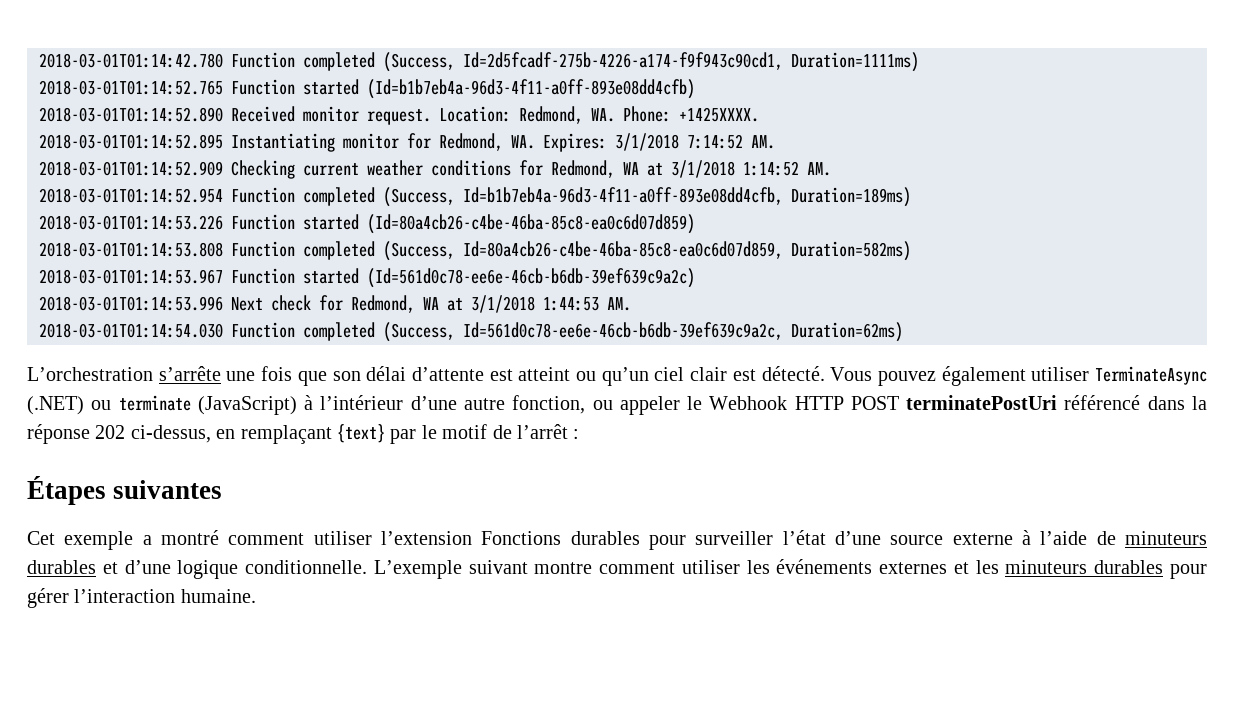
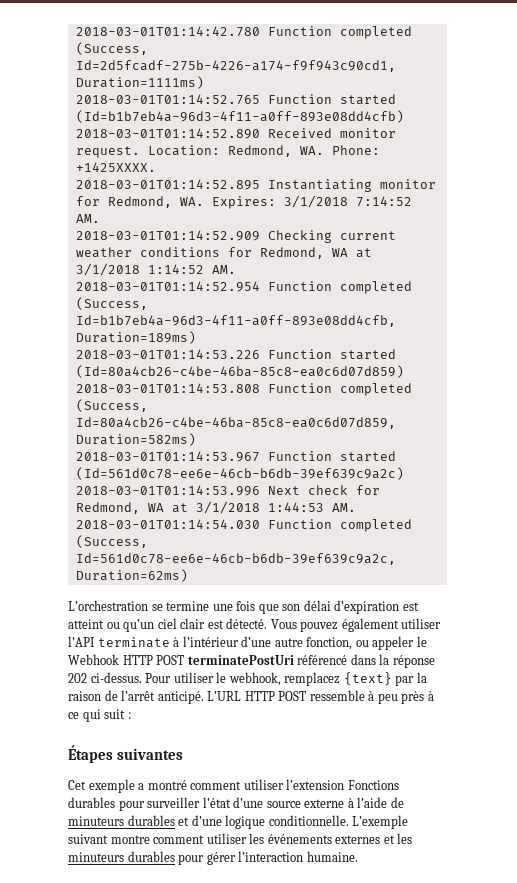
- L’orchestration s’arrête une fois que son délai d’attente est atteint ou qu’un ciel clair est détecté.
+ L’orchestration se termine une fois que son délai d’expiration est atteint ou qu’un ciel clair est détecté.
- Vous pouvez également utiliser TerminateAsync (.NET) ou terminate (JavaScript) à l’intérieur d’une autre fonction, ou appeler le Webhook HTTP POST terminatePostUri référencé dans la réponse 202 ci-dessus, en remplaçant {text} par le motif de l’arrêt :
+ Vous pouvez également utiliser l’API terminate à l’intérieur d’une autre fonction, ou appeler le Webhook HTTP POST terminatePostUri référencé dans la réponse 202 ci-dessus. Pour utiliser le webhook, remplacez {text} par la raison de l’arrêt anticipé. L’URL HTTP POST ressemble à peu près à ce qui suit :

